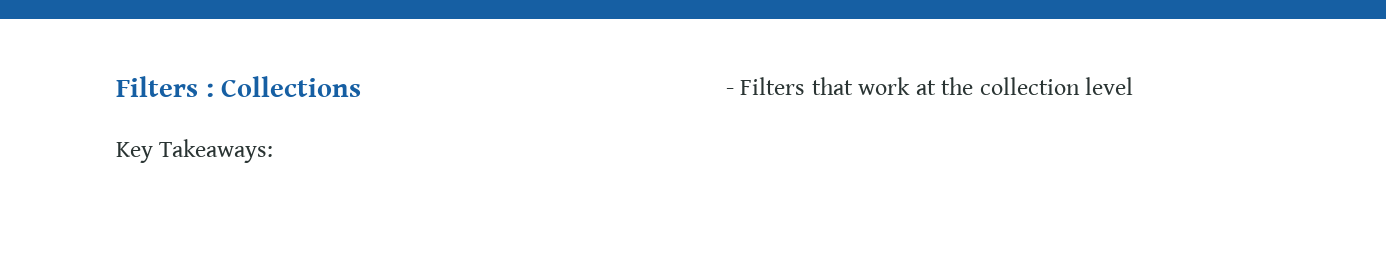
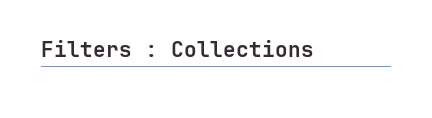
- Key Takeaways:
- - Filters that work at the collection level

